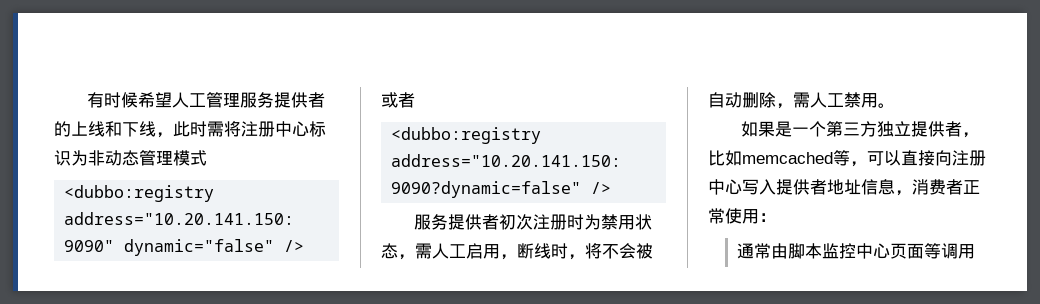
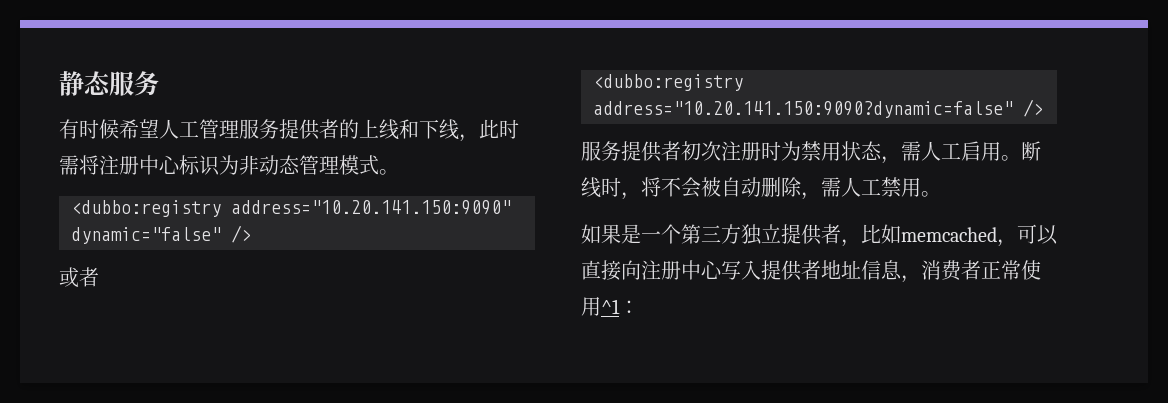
+ 静态服务
- 有时候希望人工管理服务提供者的上线和下线，此时需将注册中心标识为非动态管理模式
+ 有时候希望人工管理服务提供者的上线和下线，此时需将注册中心标识为非动态管理模式。
- 服务提供者初次注册时为禁用状态，需人工启用，断线时，将不会被自动删除，需人工禁用。
+ 服务提供者初次注册时为禁用状态，需人工启用。断线时，将不会被自动删除，需人工禁用。
- 如果是一个第三方独立提供者，比如memcached等，可以直接向注册中心写入提供者地址信息，消费者正常使用：
+ 如果是一个第三方独立提供者，比如memcached，可以直接向注册中心写入提供者地址信息，消费者正常使用^1：
- 通常由脚本监控中心页面等调用

